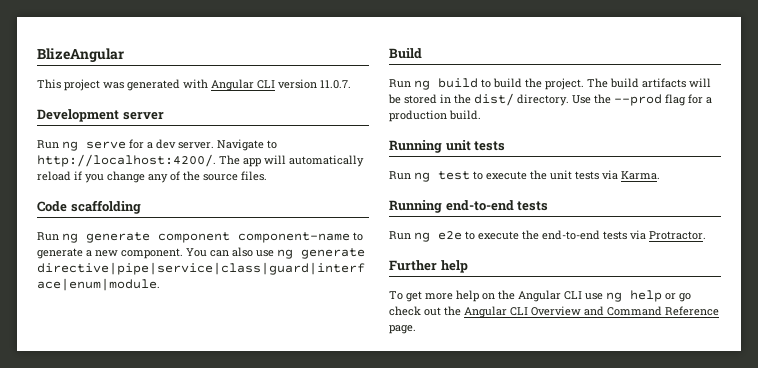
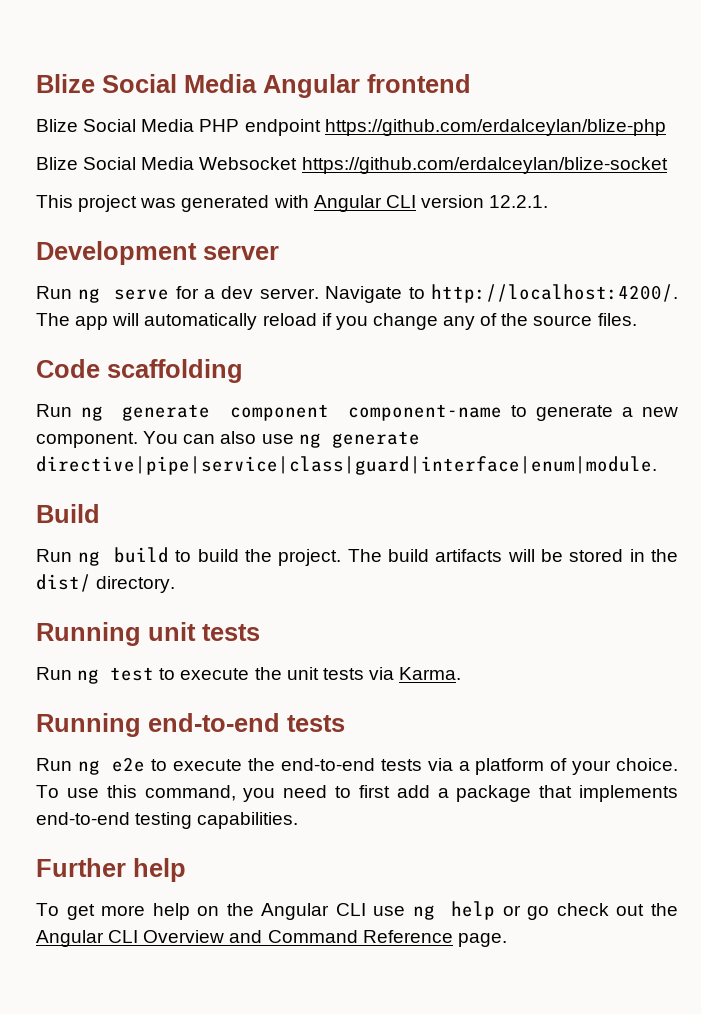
- BlizeAngular
+ Blize Social Media Angular frontend
+ Blize Social Media PHP endpoint https://github.com/erdalceylan/blize-php
+ Blize Social Media Websocket https://github.com/erdalceylan/blize-socket
- This project was generated with Angular CLI version 11.0.7.
+ This project was generated with Angular CLI version 12.2.1.
- Use the --prod flag for a production build.
- Run ng e2e to execute the end-to-end tests via Protractor.
+ Run ng e2e to execute the end-to-end tests via a platform of your choice. To use this command, you need to first add a package that implements end-to-end testing capabilities.

